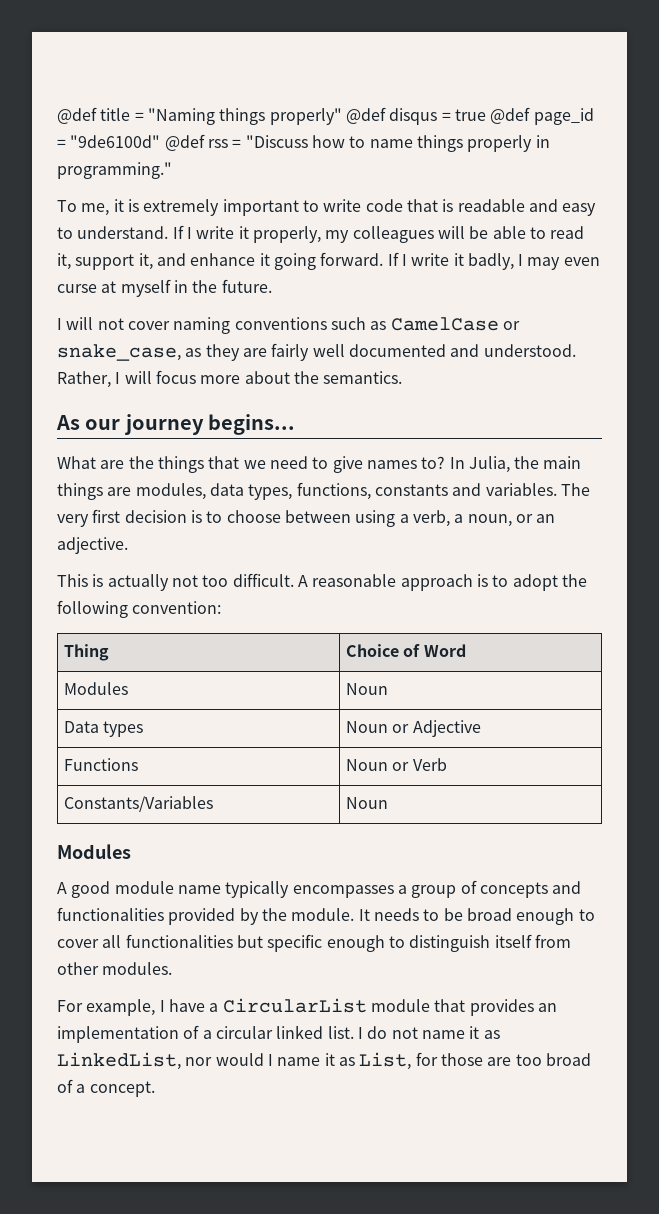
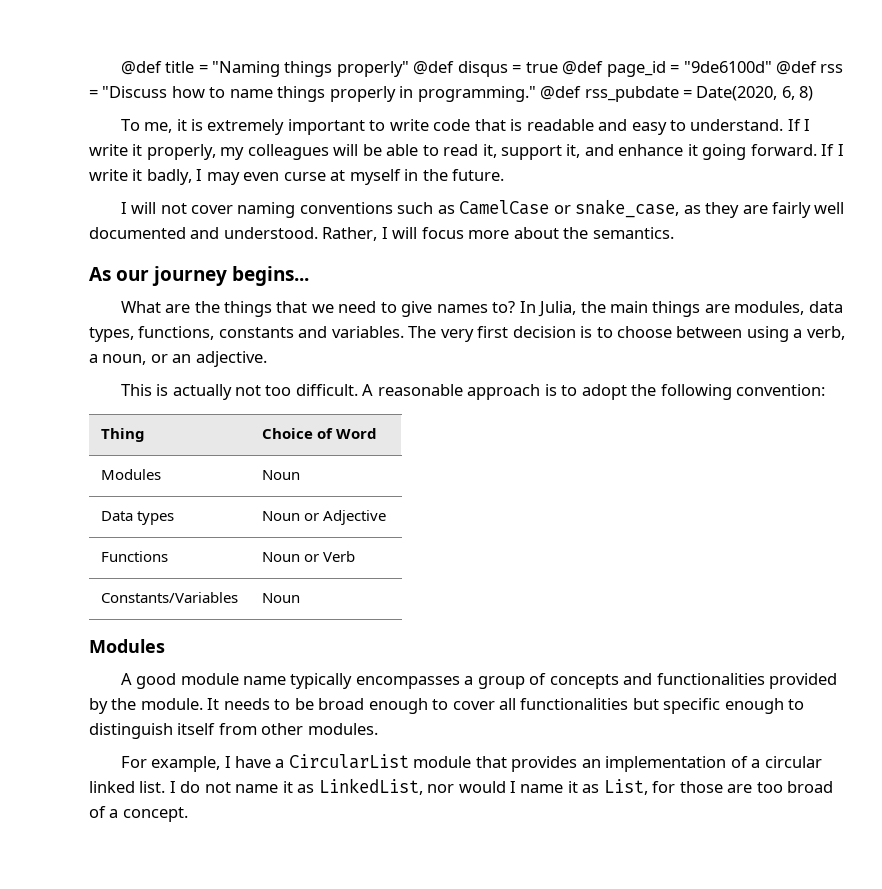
+ @def rss_pubdate = Date(2020, 6, 8)

